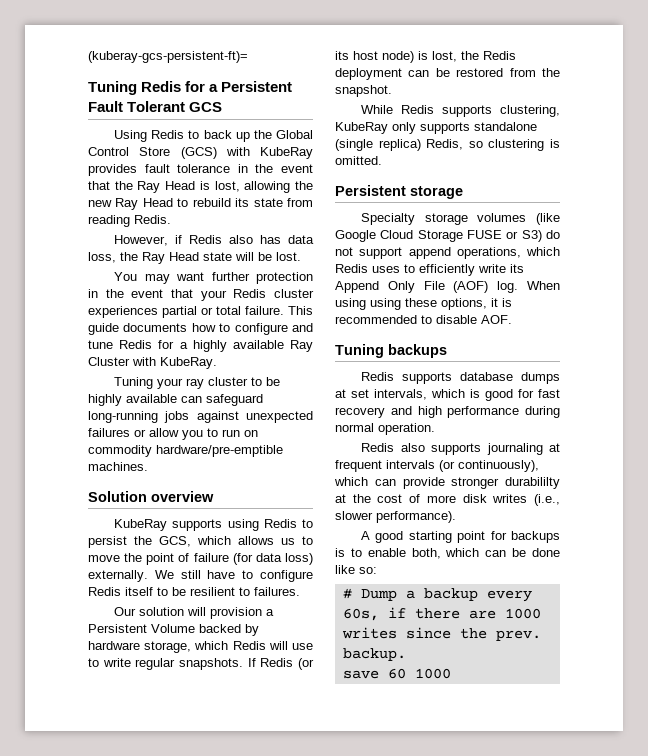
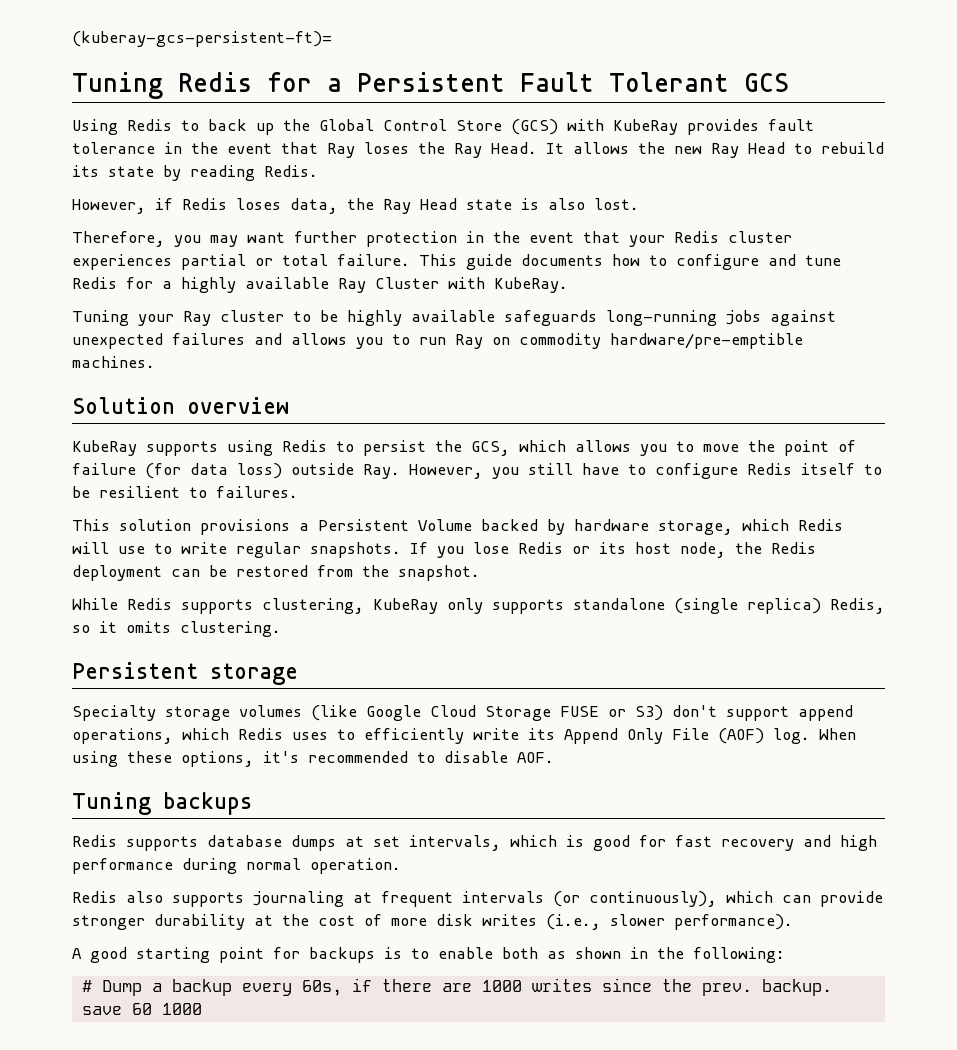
- Using Redis to back up the Global Control Store (GCS) with KubeRay provides fault tolerance in the event that the Ray Head is lost, allowing the new Ray Head to rebuild its state from reading Redis.
+ Using Redis to back up the Global Control Store (GCS) with KubeRay provides fault tolerance in the event that Ray loses the Ray Head. It allows the new Ray Head to rebuild its state by reading Redis.
- However, if Redis also has data loss, the Ray Head state will be lost.
+ However, if Redis loses data, the Ray Head state is also lost.
- You may want further protection in the event that your Redis cluster experiences partial or total failure.
+ Therefore, you may want further protection in the event that your Redis cluster experiences partial or total failure.
- Tuning your ray cluster to be highly available can safeguard long-running jobs against unexpected failures or allow you to run on commodity hardware/pre-emptible machines.
+ Tuning your Ray cluster to be highly available safeguards long-running jobs against unexpected failures and allows you to run Ray on commodity hardware/pre-emptible machines.
- KubeRay supports using Redis to persist the GCS, which allows us to move the point of failure (for data loss) externally. We still have to configure Redis itself to be resilient to failures.
+ KubeRay supports using Redis to persist the GCS, which allows you to move the point of failure (for data loss) outside Ray. However, you still have to configure Redis itself to be resilient to failures.
- Our solution will provision a Persistent Volume backed by hardware storage, which Redis will use to write regular snapshots.
+ This solution provisions a Persistent Volume backed by hardware storage, which Redis will use to write regular snapshots.
- If Redis (or its host node) is lost, the Redis deployment can be restored from the snapshot.
+ If you lose Redis or its host node, the Redis deployment can be restored from the snapshot.
- While Redis supports clustering, KubeRay only supports standalone (single replica) Redis, so clustering is omitted.
+ While Redis supports clustering, KubeRay only supports standalone (single replica) Redis, so it omits clustering.
- Specialty storage volumes (like Google Cloud Storage FUSE or S3) do not support append operations, which Redis uses to efficiently write its Append Only File (AOF) log.
+ Specialty storage volumes (like Google Cloud Storage FUSE or S3) don't support append operations, which Redis uses to efficiently write its Append Only File (AOF) log.
- When using using these options, it is recommended to disable AOF.
+ When using these options, it's recommended to disable AOF.
- Redis also supports journaling at frequent intervals (or continuously), which can provide stronger durabililty at the cost of more disk writes (i.e., slower performance).
+ Redis also supports journaling at frequent intervals (or continuously), which can provide stronger durability at the cost of more disk writes (i.e., slower performance).
- A good starting point for backups is to enable both, which can be done like so:
+ A good starting point for backups is to enable both as shown in the following:

